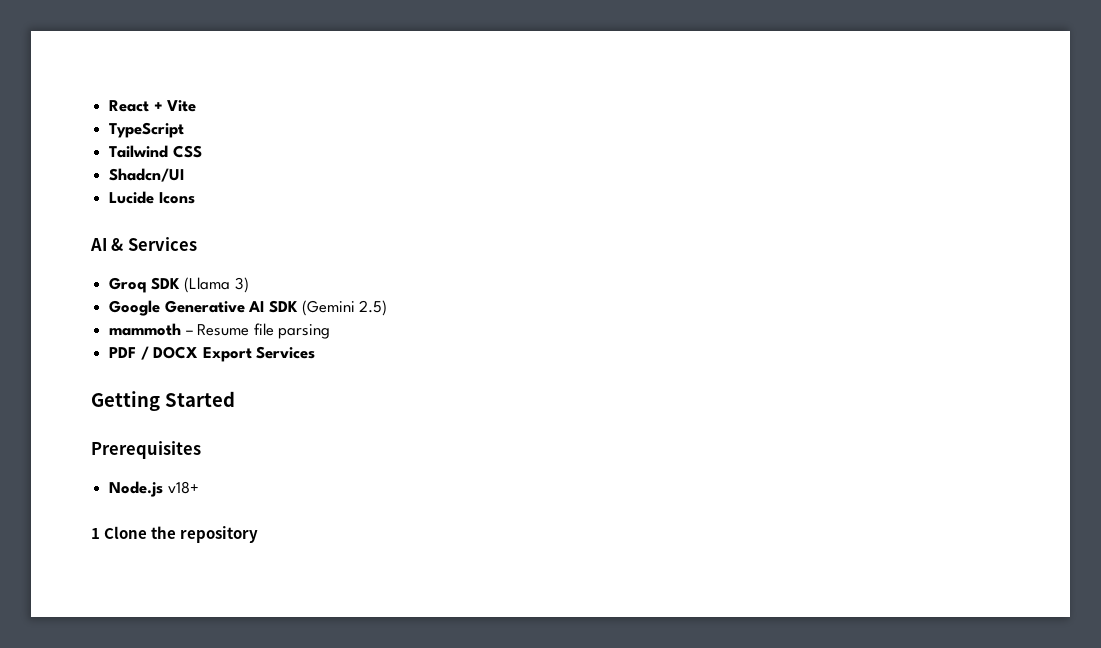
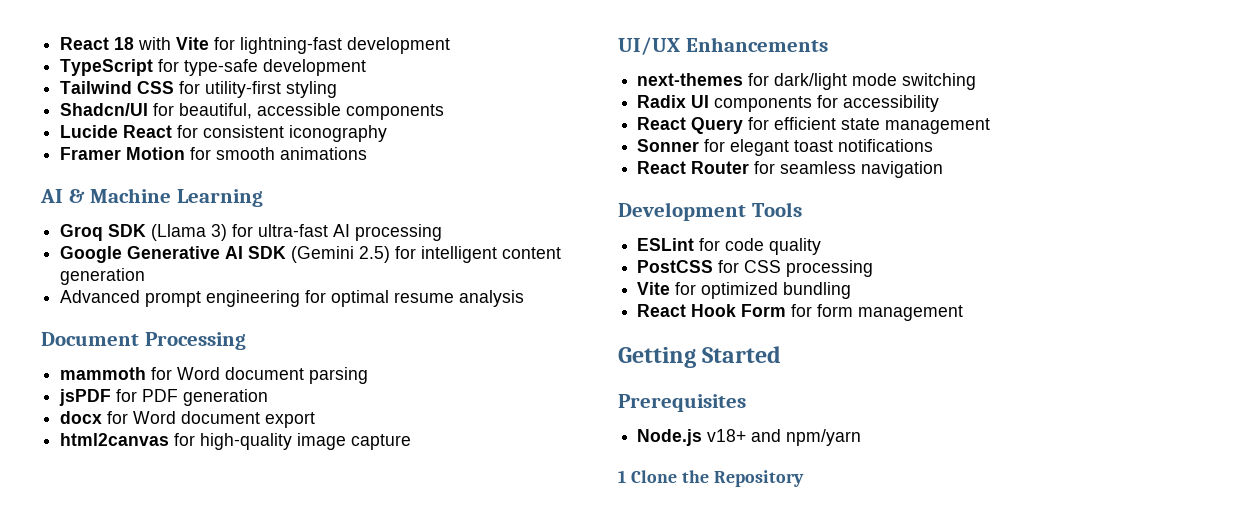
- React + Vite
- TypeScript
- Tailwind CSS
- Shadcn/UI
- Lucide Icons
+ React 18 with Vite for lightning-fast development
+ TypeScript for type-safe development
+ Tailwind CSS for utility-first styling
+ Shadcn/UI for beautiful, accessible components
+ Lucide React for consistent iconography
+ Framer Motion for smooth animations
- AI & Services
+ AI & Machine Learning
- Groq SDK (Llama 3)
+ Groq SDK (Llama 3) for ultra-fast AI processing
- Google Generative AI SDK (Gemini 2.5)
- mammoth – Resume file parsing
- PDF / DOCX Export Services
+ Google Generative AI SDK (Gemini 2.5) for intelligent content generation
+ Advanced prompt engineering for optimal resume analysis
+ Document Processing
+ mammoth for Word document parsing
+ jsPDF for PDF generation
+ docx for Word document export
+ html2canvas for high-quality image capture
+ UI/UX Enhancements
+ next-themes for dark/light mode switching
+ Radix UI components for accessibility
+ React Query for efficient state management
+ Sonner for elegant toast notifications
+ React Router for seamless navigation
+ Development Tools
+ ESLint for code quality
+ PostCSS for CSS processing
+ Vite for optimized bundling
+ React Hook Form for form management
- Node.js v18+
+ Node.js v18+ and npm/yarn
- 1 Clone the repository
+ 1 Clone the Repository

